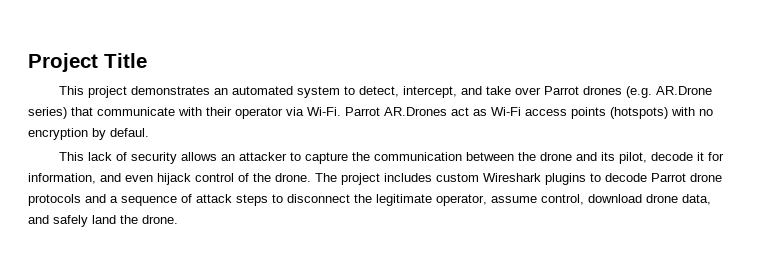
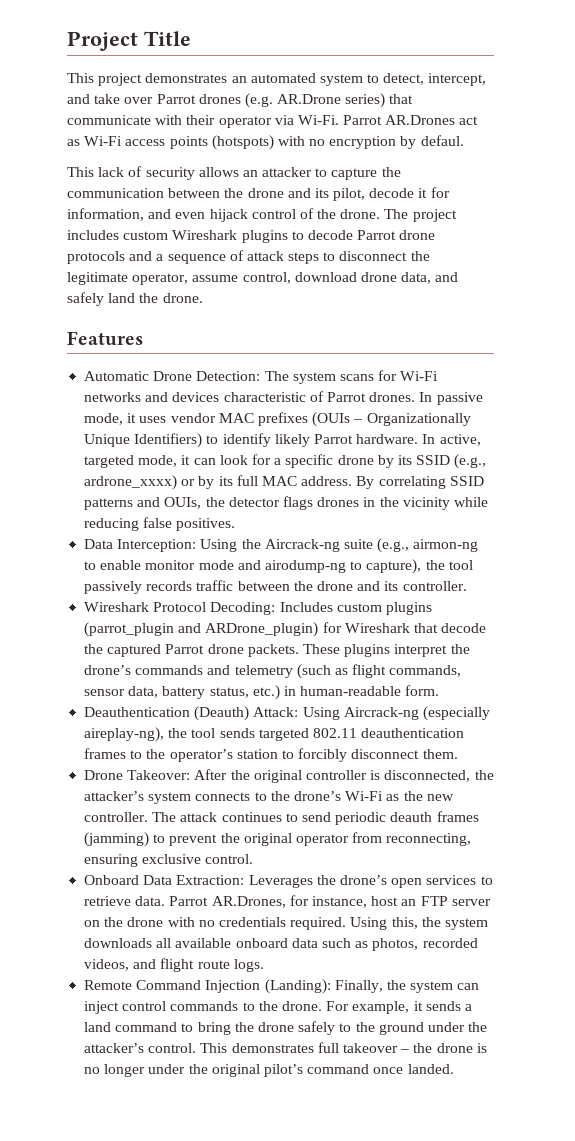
+ Features
+ Automatic Drone Detection: The system scans for Wi-Fi networks and devices characteristic of Parrot drones. In passive mode, it uses vendor MAC prefixes (OUIs – Organizationally Unique Identifiers) to identify likely Parrot hardware. In active, targeted mode, it can look for a specific drone by its SSID (e.g., ardrone_xxxx) or by its full MAC address. By correlating SSID patterns and OUIs, the detector flags drones in the vicinity while reducing false positives.
+ Data Interception: Using the Aircrack-ng suite (e.g., airmon-ng to enable monitor mode and airodump-ng to capture), the tool passively records traffic between the drone and its controller.
+ Wireshark Protocol Decoding: Includes custom plugins (parrot_plugin and ARDrone_plugin) for Wireshark that decode the captured Parrot drone packets. These plugins interpret the drone’s commands and telemetry (such as flight commands, sensor data, battery status, etc.) in human-readable form.
+ Deauthentication (Deauth) Attack: Using Aircrack-ng (especially aireplay-ng), the tool sends targeted 802.11 deauthentication frames to the operator’s station to forcibly disconnect them.
+ Drone Takeover: After the original controller is disconnected, the attacker’s system connects to the drone’s Wi-Fi as the new controller. The attack continues to send periodic deauth frames (jamming) to prevent the original operator from reconnecting, ensuring exclusive control.
+ Onboard Data Extraction: Leverages the drone’s open services to retrieve data. Parrot AR.Drones, for instance, host an FTP server on the drone with no credentials required. Using this, the system downloads all available onboard data such as photos, recorded videos, and flight route logs.
+ Remote Command Injection (Landing): Finally, the system can inject control commands to the drone. For example, it sends a land command to bring the drone safely to the ground under the attacker’s control. This demonstrates full takeover – the drone is no longer under the original pilot’s command once landed.

